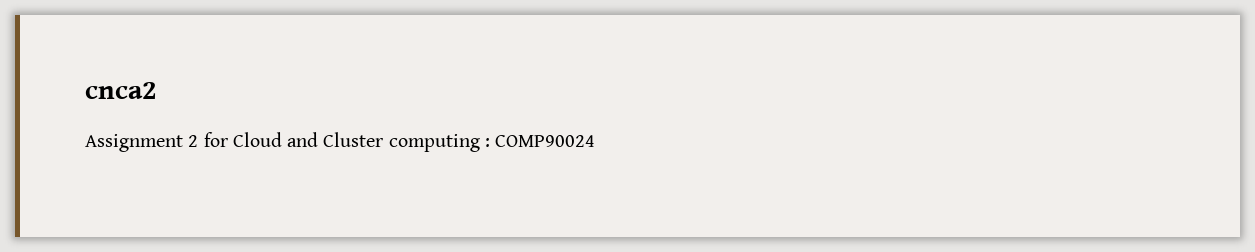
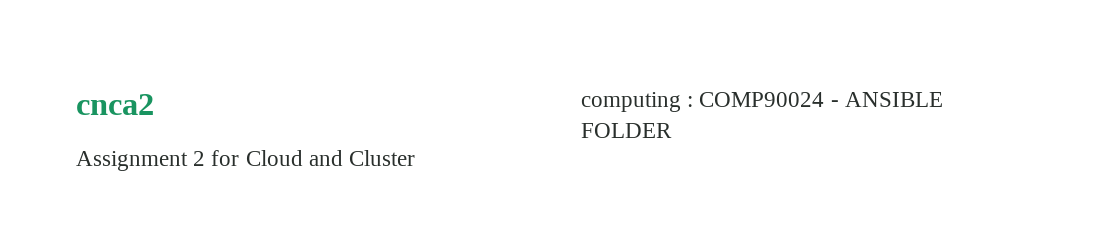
- Assignment 2 for Cloud and Cluster computing : COMP90024
+ Assignment 2 for Cloud and Cluster computing : COMP90024 - ANSIBLE FOLDER

